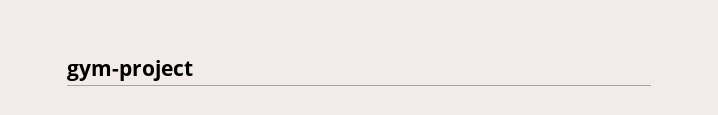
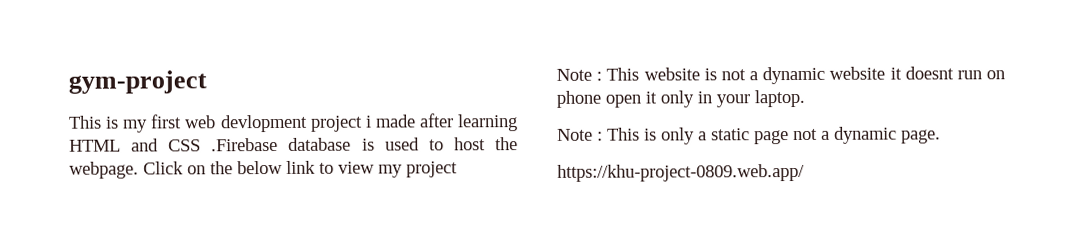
+ This is my first web devlopment project i made after learning HTML and CSS .Firebase database is used to host the webpage. Click on the below link to view my project
+ Note : This website is not a dynamic website it doesnt run on phone open it only in your laptop.
+ Note : This is only a static page not a dynamic page.
+ https://khu-project-0809.web.app/

